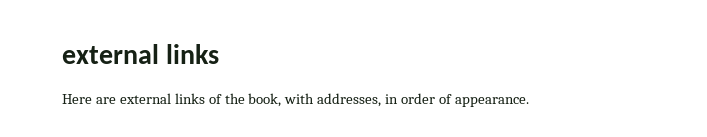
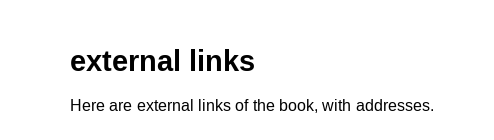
- Here are external links of the book, with addresses, in order of appearance.
+ Here are external links of the book, with addresses.

